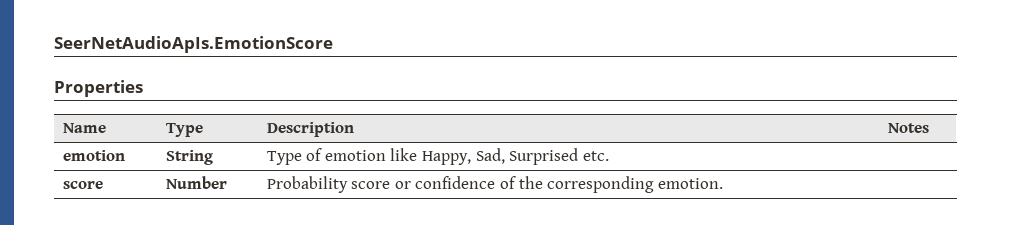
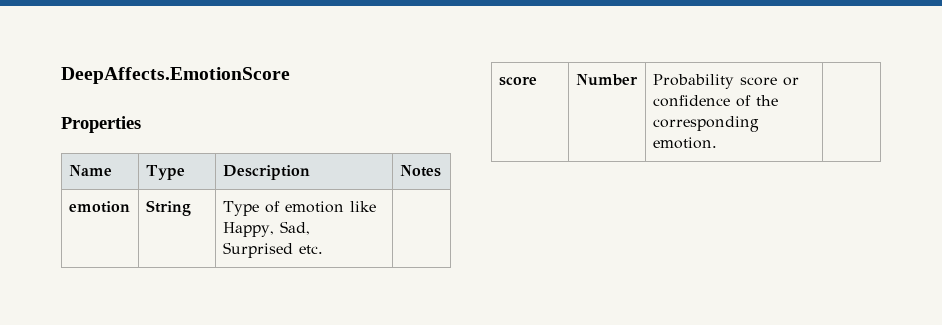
- SeerNetAudioApIs.EmotionScore
+ DeepAffects.EmotionScore

